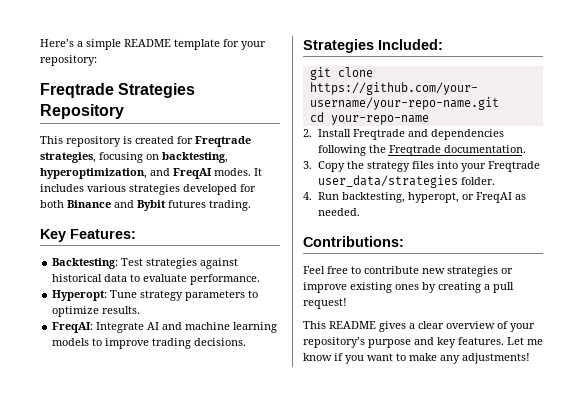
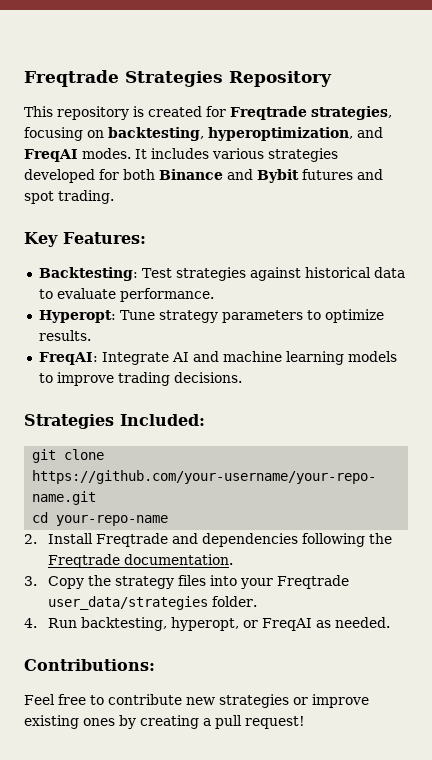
- Here’s a simple README template for your repository:
- It includes various strategies developed for both Binance and Bybit futures trading.
+ It includes various strategies developed for both Binance and Bybit futures and spot trading.
- This README gives a clear overview of your repository’s purpose and key features. Let me know if you want to make any adjustments!

